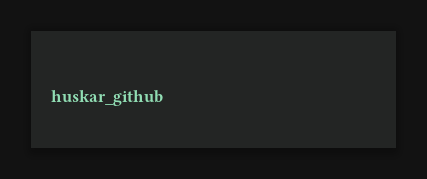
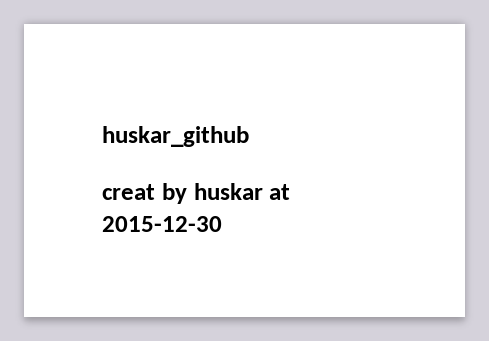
+ creat by huskar at 2015-12-30

